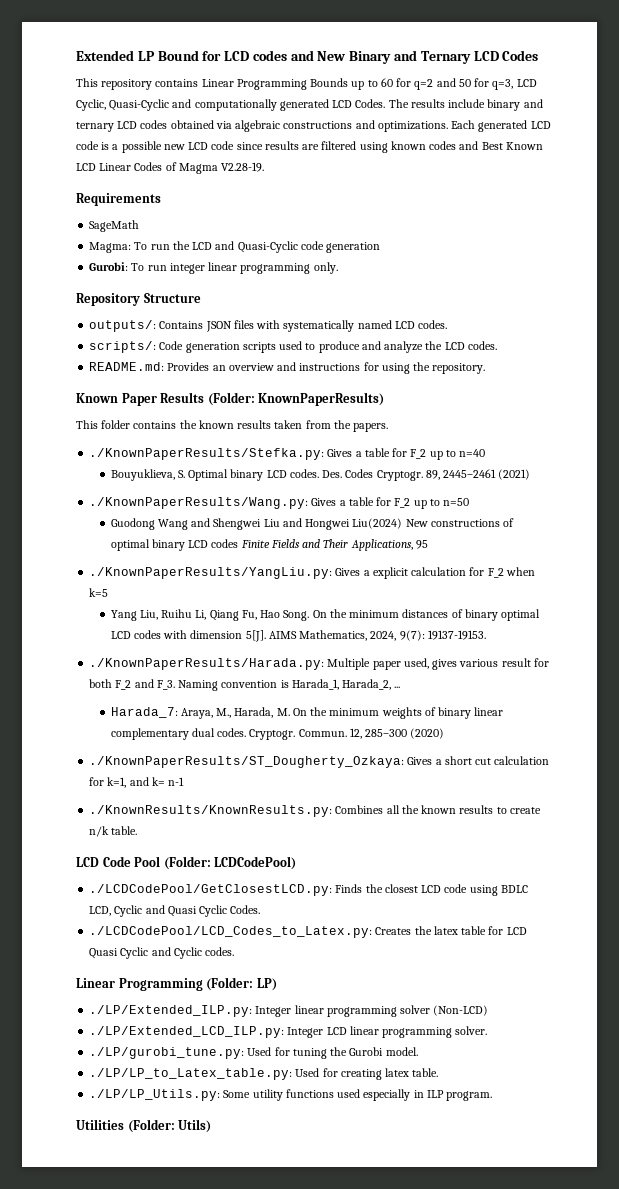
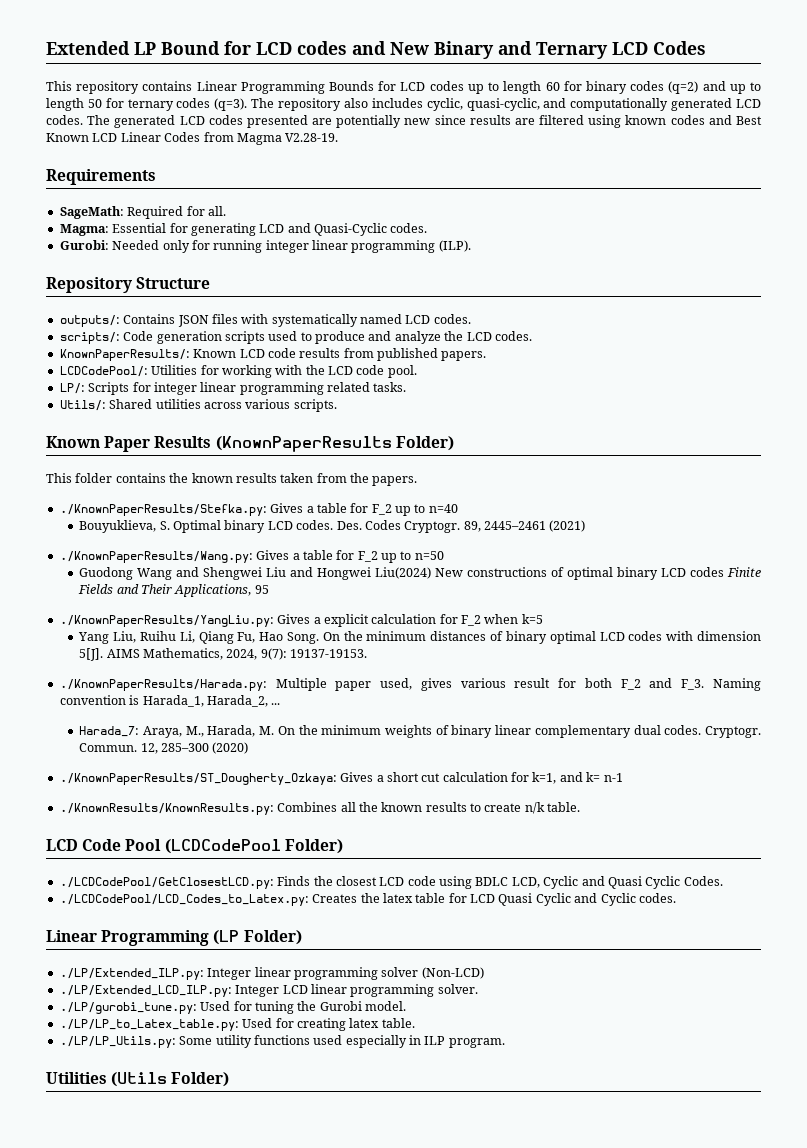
- This repository contains Linear Programming Bounds up to 60 for q=2 and 50 for q=3, LCD Cyclic, Quasi-Cyclic and computationally generated LCD Codes. The results include binary and ternary LCD codes obtained via algebraic constructions and optimizations. Each generated LCD code is a possible new LCD code since results are filtered using known codes and Best Known LCD Linear Codes of Magma V2.28-19.
+ This repository contains Linear Programming Bounds for LCD codes up to length 60 for binary codes (q=2) and up to length 50 for ternary codes (q=3). The repository also includes cyclic, quasi-cyclic, and computationally generated LCD codes. The generated LCD codes presented are potentially new since results are filtered using known codes and Best Known LCD Linear Codes from Magma V2.28-19.
- SageMath
- Magma: To run the LCD and Quasi-Cyclic code generation
+ SageMath: Required for all.
+ Magma: Essential for generating LCD and Quasi-Cyclic codes.
- Gurobi: To run integer linear programming only.
+ Gurobi: Needed only for running integer linear programming (ILP).
- README.md: Provides an overview and instructions for using the repository.
+ KnownPaperResults/: Known LCD code results from published papers.
+ LCDCodePool/: Utilities for working with the LCD code pool.
+ LP/: Scripts for integer linear programming related tasks.
+ Utils/: Shared utilities across various scripts.
- Known Paper Results (Folder: KnownPaperResults)
+ Known Paper Results (KnownPaperResults Folder)
- LCD Code Pool (Folder: LCDCodePool)
+ LCD Code Pool (LCDCodePool Folder)
- Linear Programming (Folder: LP)
+ Linear Programming (LP Folder)
- Utilities (Folder: Utils)
+ Utilities (Utils Folder)

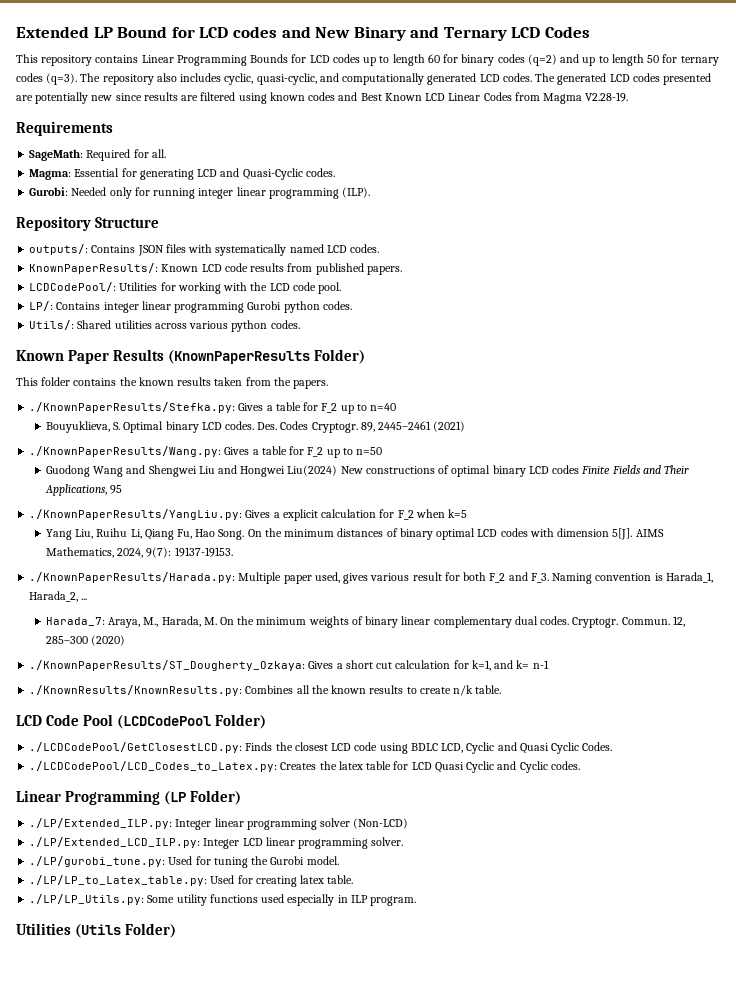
- scripts/: Code generation scripts used to produce and analyze the LCD codes.
- LP/: Scripts for integer linear programming related tasks.
+ LP/: Contains integer linear programming Gurobi python codes.
- Utils/: Shared utilities across various scripts.
+ Utils/: Shared utilities across various python codes.

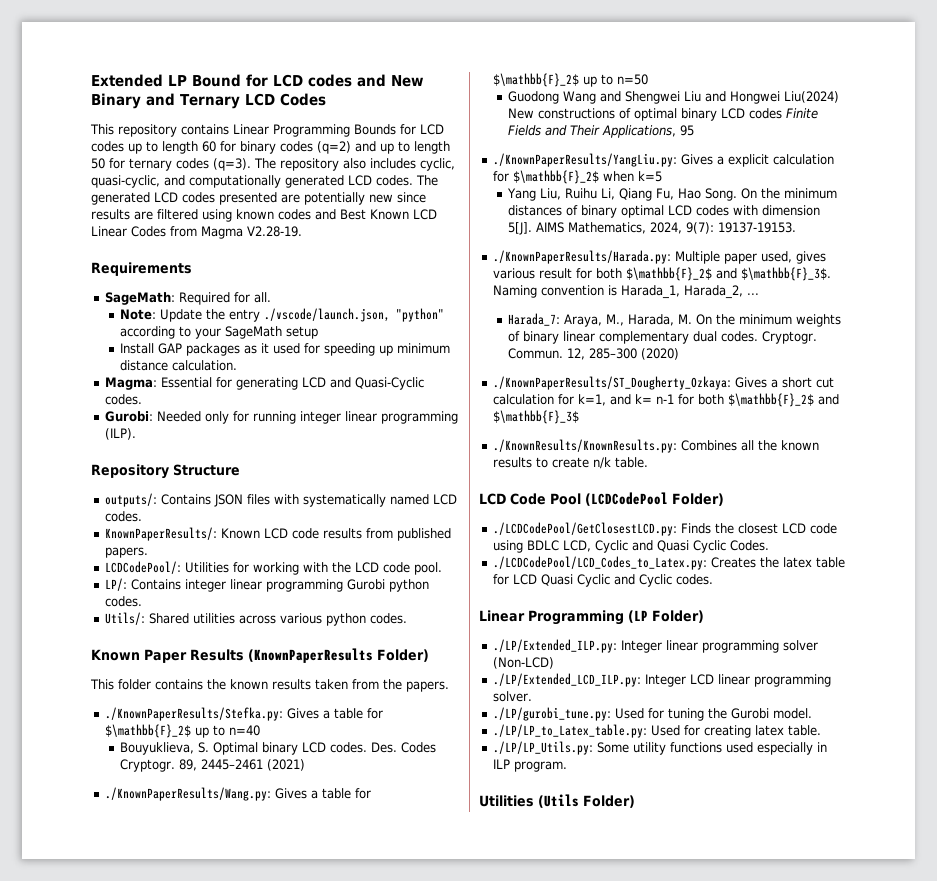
+ Note: Update the entry ./vscode/launch.json, "python" according to your SageMath setup
+ Install GAP packages as it used for speeding up minimum distance calculation.
- ./KnownPaperResults/Stefka.py: Gives a table for F_2 up to n=40
+ ./KnownPaperResults/Stefka.py: Gives a table for $\mathbb{F}_2$ up to n=40
- ./KnownPaperResults/Wang.py: Gives a table for F_2 up to n=50
+ ./KnownPaperResults/Wang.py: Gives a table for $\mathbb{F}_2$ up to n=50
- ./KnownPaperResults/YangLiu.py: Gives a explicit calculation for F_2 when k=5
+ ./KnownPaperResults/YangLiu.py: Gives a explicit calculation for $\mathbb{F}_2$ when k=5
- ./KnownPaperResults/Harada.py: Multiple paper used, gives various result for both F_2 and F_3. Naming convention is Harada_1, Harada_2, ...
+ ./KnownPaperResults/Harada.py: Multiple paper used, gives various result for both $\mathbb{F}_2$ and $\mathbb{F}_3$. Naming convention is Harada_1, Harada_2, ...
- ./KnownPaperResults/ST_Dougherty_Ozkaya: Gives a short cut calculation for k=1, and k= n-1
+ ./KnownPaperResults/ST_Dougherty_Ozkaya: Gives a short cut calculation for k=1, and k= n-1 for both $\mathbb{F}_2$ and $\mathbb{F}_3$

